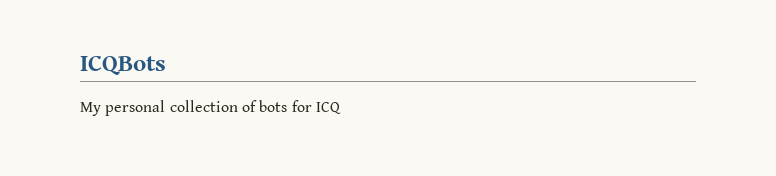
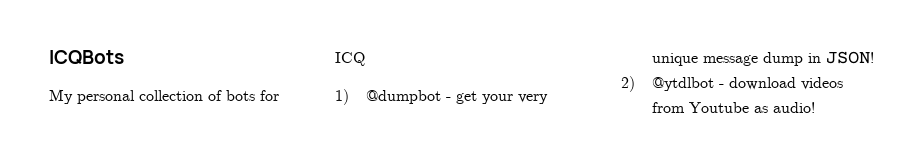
+ 1) @dumpbot - get your very unique message dump in JSON!
+ 2) @ytdlbot - download videos from Youtube as audio!

